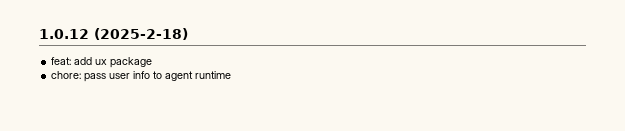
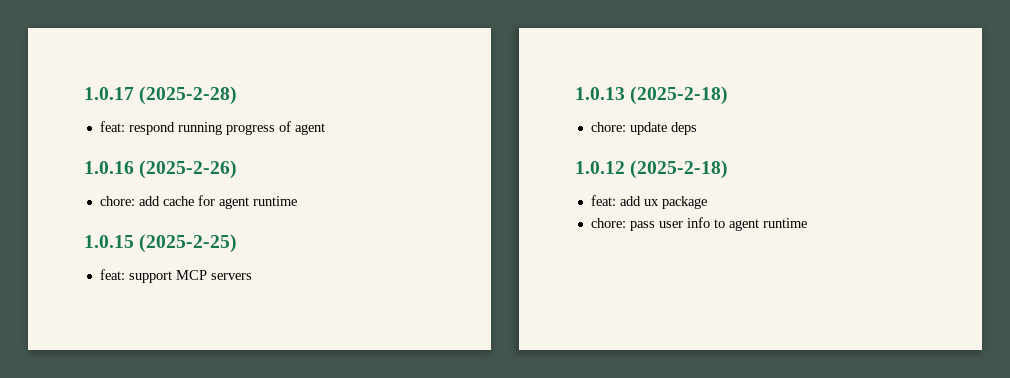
+ 1.0.17 (2025-2-28)
+ feat: respond running progress of agent
+ 1.0.16 (2025-2-26)
+ chore: add cache for agent runtime
+ 1.0.15 (2025-2-25)
+ feat: support MCP servers
+ 1.0.13 (2025-2-18)
+ chore: update deps

